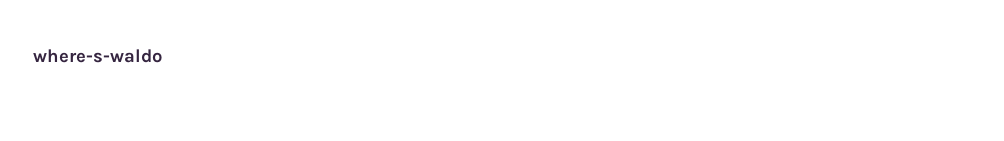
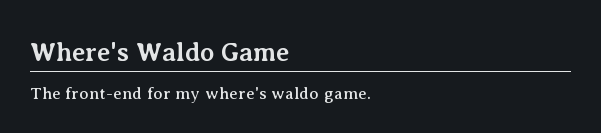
- where-s-waldo
+ Where's Waldo Game
+ The front-end for my where's waldo game.

